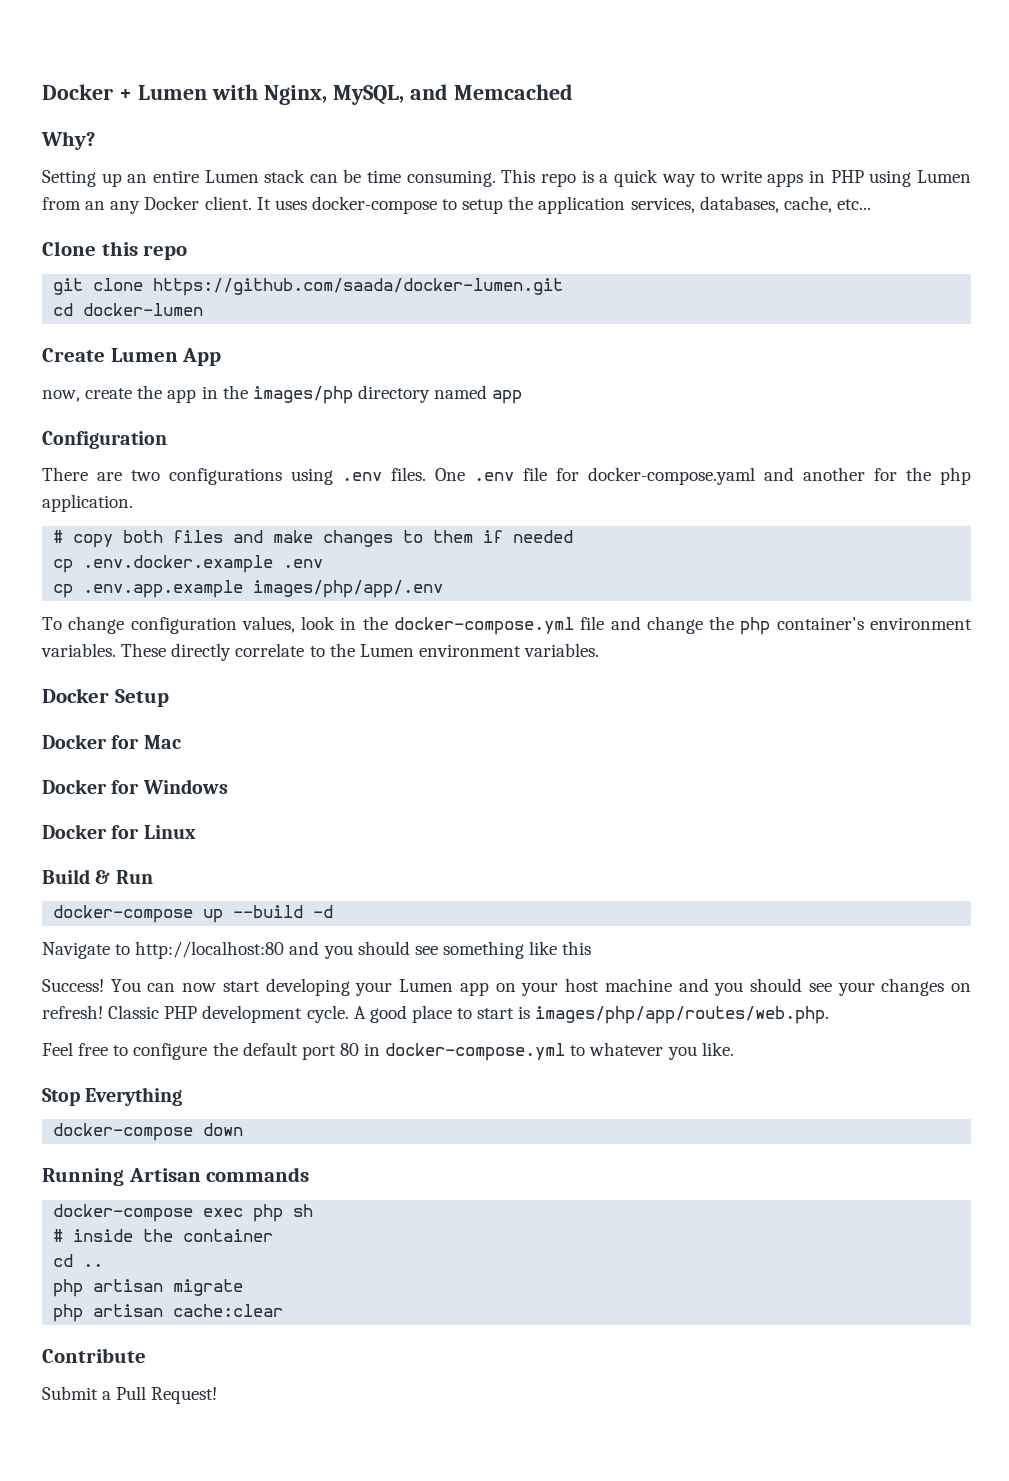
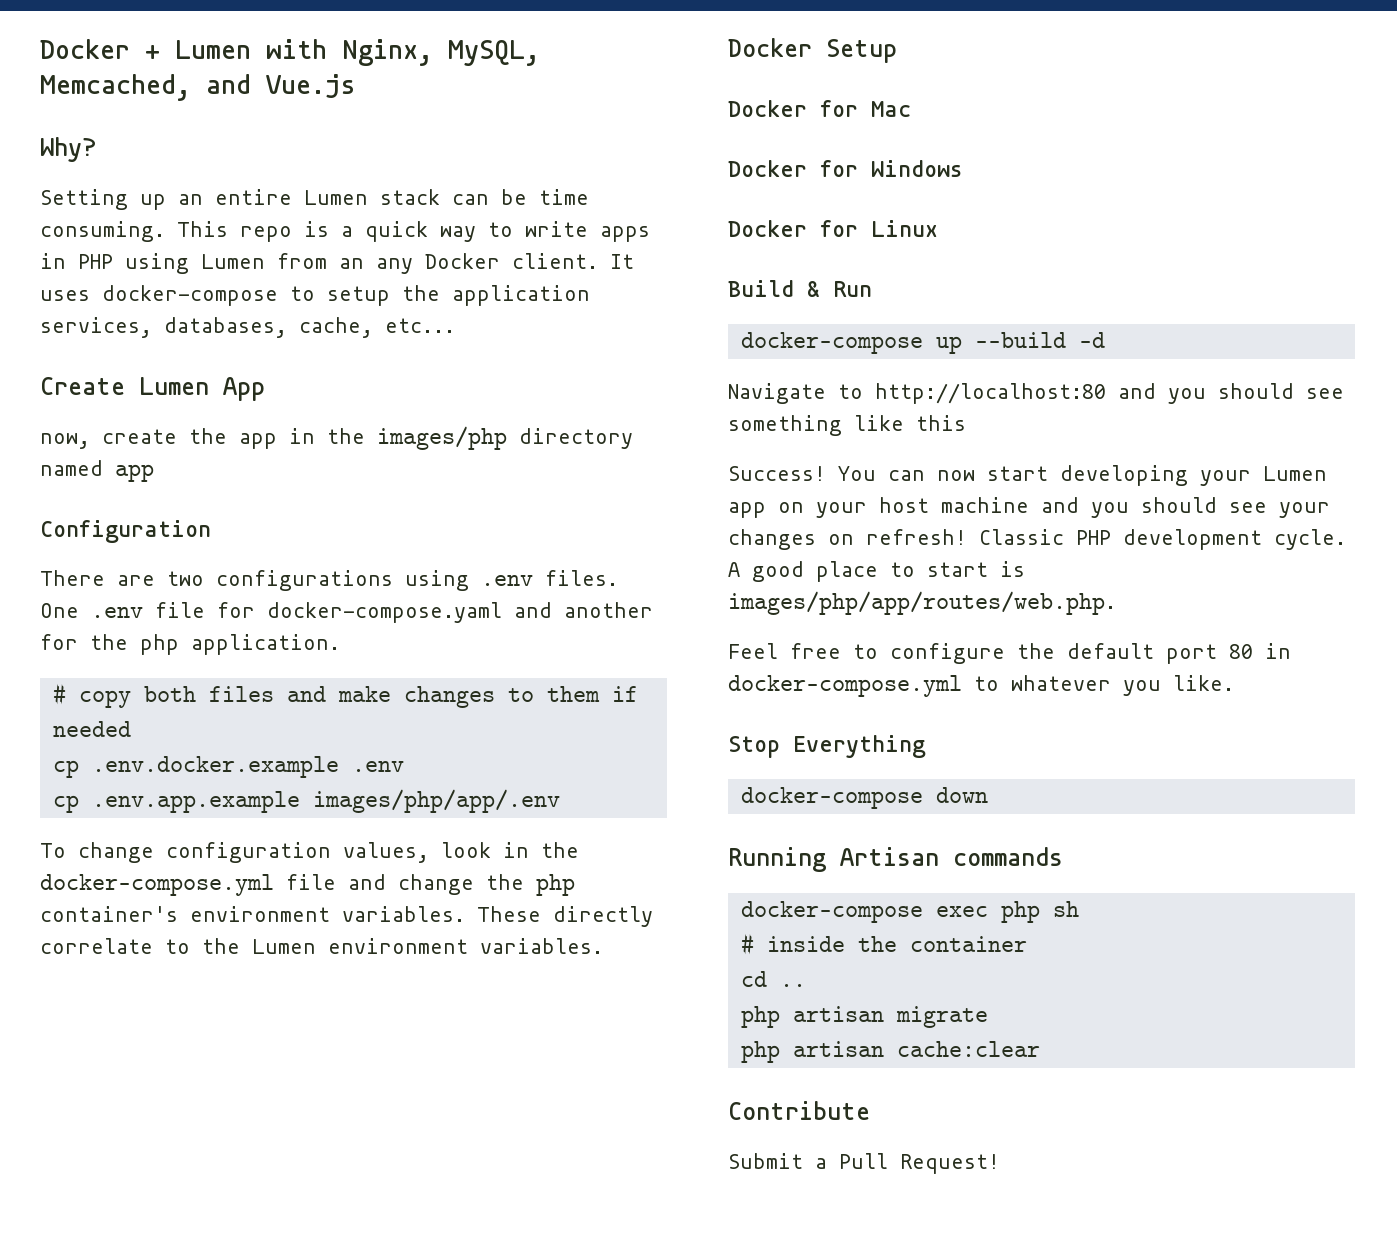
- Docker + Lumen with Nginx, MySQL, and Memcached
+ Docker + Lumen with Nginx, MySQL, Memcached, and Vue.js
- Clone this repo
- git clone https://github.com/saada/docker-lumen.git
- cd docker-lumen

